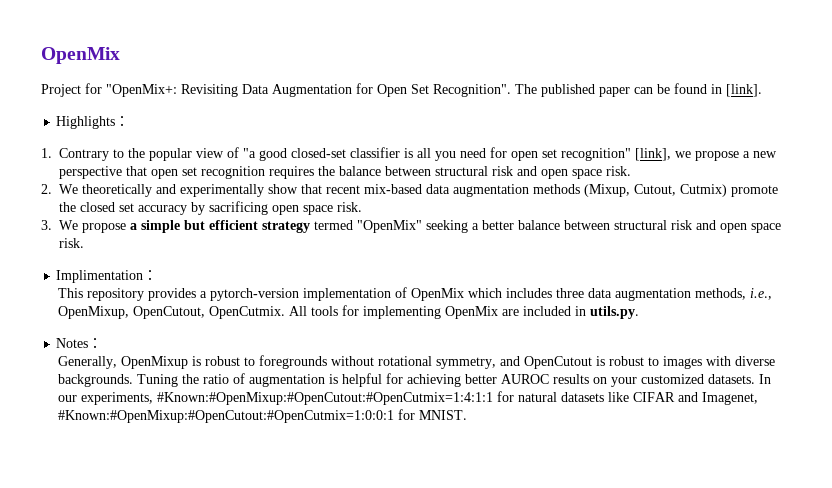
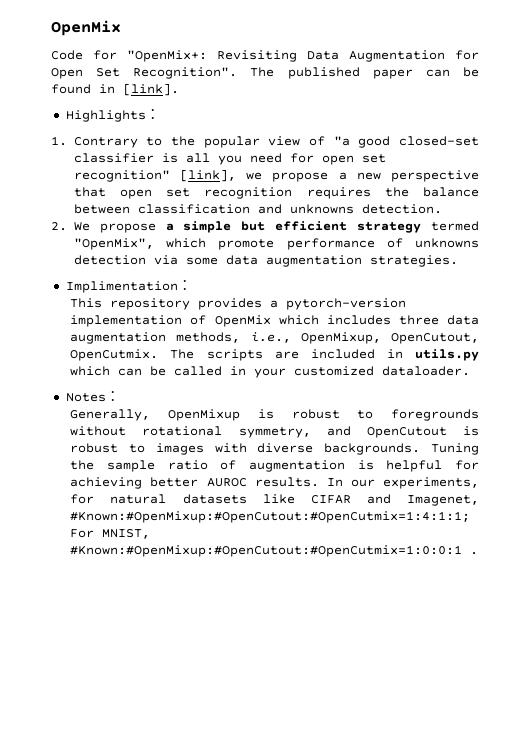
- Project for "OpenMix+: Revisiting Data Augmentation for Open Set Recognition".
+ Code for "OpenMix+: Revisiting Data Augmentation for Open Set Recognition".
- 1. Contrary to the popular view of "a good closed-set classifier is all you need for open set recognition" [link], we propose a new perspective that open set recognition requires the balance between structural risk and open space risk.
- 2. We theoretically and experimentally show that recent mix-based data augmentation methods (Mixup, Cutout, Cutmix) promote the closed set accuracy by sacrificing open space risk.
- 3. We propose a simple but efficient strategy termed "OpenMix" seeking a better balance between structural risk and open space risk.
+ 1. Contrary to the popular view of "a good closed-set classifier is all you need for open set recognition" [link], we propose a new perspective that open set recognition requires the balance between classification and unknowns detection.
+ 2. We propose a simple but efficient strategy termed "OpenMix", which promote performance of unknowns detection via some data augmentation strategies.
- All tools for implementing OpenMix are included in utils.py.
+ The scripts are included in utils.py which can be called in your customized dataloader.
- Tuning the ratio of augmentation is helpful for achieving better AUROC results on your customized datasets.
+ Tuning the sample ratio of augmentation is helpful for achieving better AUROC results.
- In our experiments, #Known:#OpenMixup:#OpenCutout:#OpenCutmix=1:4:1:1 for natural datasets like CIFAR and Imagenet, #Known:#OpenMixup:#OpenCutout:#OpenCutmix=1:0:0:1 for MNIST.
+ In our experiments, for natural datasets like CIFAR and Imagenet, #Known:#OpenMixup:#OpenCutout:#OpenCutmix=1:4:1:1; For MNIST, #Known:#OpenMixup:#OpenCutout:#OpenCutmix=1:0:0:1 .

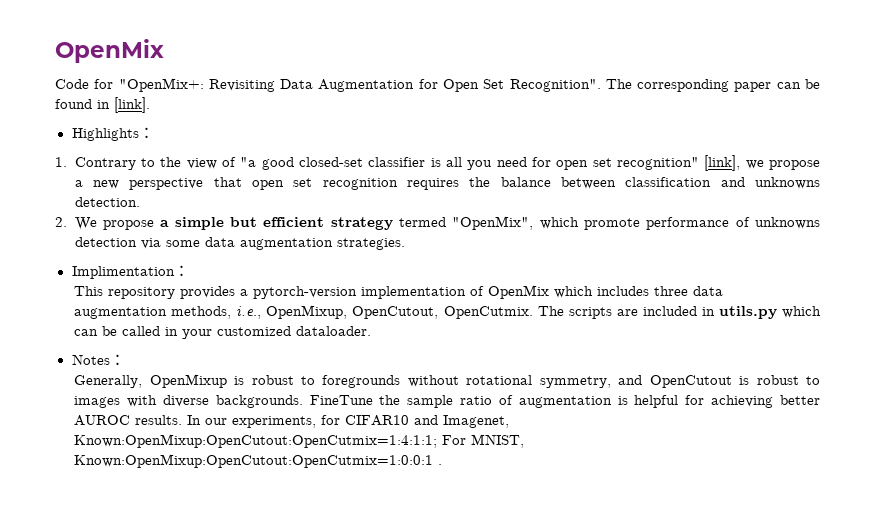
- The published paper can be found in [link].
+ The corresponding paper can be found in [link].
- 1. Contrary to the popular view of "a good closed-set classifier is all you need for open set recognition" [link], we propose a new perspective that open set recognition requires the balance between classification and unknowns detection.
+ 1. Contrary to the view of "a good closed-set classifier is all you need for open set recognition" [link], we propose a new perspective that open set recognition requires the balance between classification and unknowns detection.
- Tuning the sample ratio of augmentation is helpful for achieving better AUROC results.
+ FineTune the sample ratio of augmentation is helpful for achieving better AUROC results.
- In our experiments, for natural datasets like CIFAR and Imagenet, #Known:#OpenMixup:#OpenCutout:#OpenCutmix=1:4:1:1; For MNIST, #Known:#OpenMixup:#OpenCutout:#OpenCutmix=1:0:0:1 .
+ In our experiments, for CIFAR10 and Imagenet, Known:OpenMixup:OpenCutout:OpenCutmix=1:4:1:1; For MNIST, Known:OpenMixup:OpenCutout:OpenCutmix=1:0:0:1 .

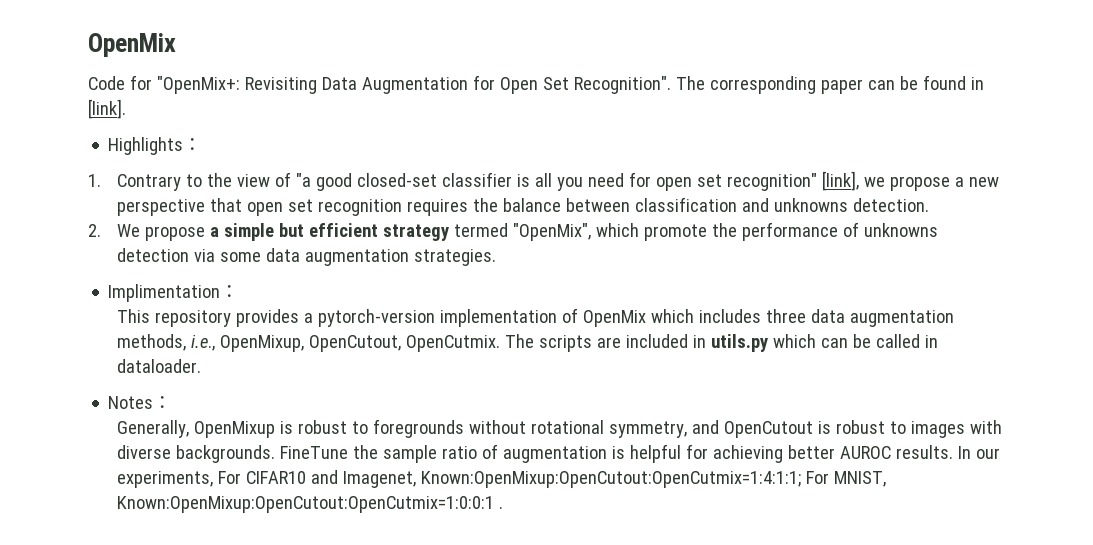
- 2. We propose a simple but efficient strategy termed "OpenMix", which promote performance of unknowns detection via some data augmentation strategies.
+ 2. We propose a simple but efficient strategy termed "OpenMix", which promote the performance of unknowns detection via some data augmentation strategies.
- The scripts are included in utils.py which can be called in your customized dataloader.
+ The scripts are included in utils.py which can be called in dataloader.
- In our experiments, for CIFAR10 and Imagenet, Known:OpenMixup:OpenCutout:OpenCutmix=1:4:1:1; For MNIST, Known:OpenMixup:OpenCutout:OpenCutmix=1:0:0:1 .
+ In our experiments, For CIFAR10 and Imagenet, Known:OpenMixup:OpenCutout:OpenCutmix=1:4:1:1; For MNIST, Known:OpenMixup:OpenCutout:OpenCutmix=1:0:0:1 .

